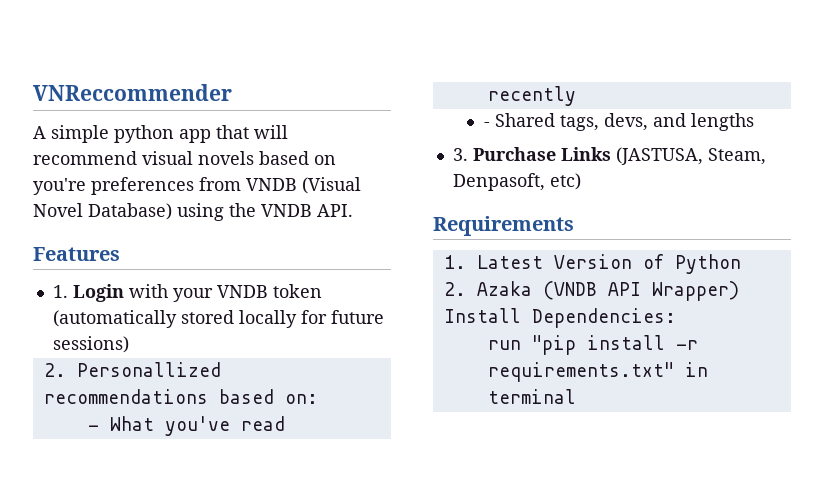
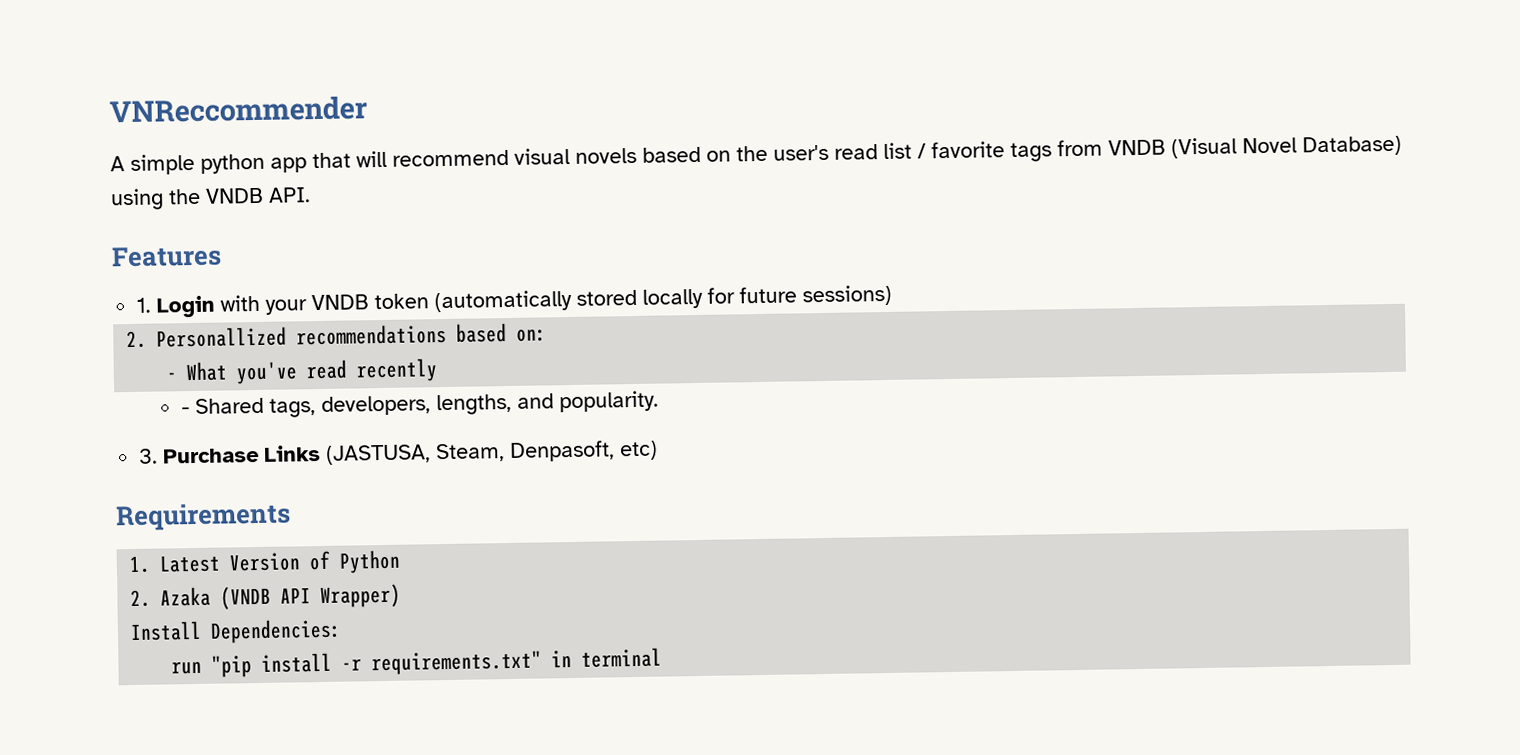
- A simple python app that will recommend visual novels based on you're preferences from VNDB (Visual Novel Database) using the VNDB API.
+ A simple python app that will recommend visual novels based on the user's read list / favorite tags from VNDB (Visual Novel Database) using the VNDB API.
- - Shared tags, devs, and lengths
+ - Shared tags, developers, lengths, and popularity.

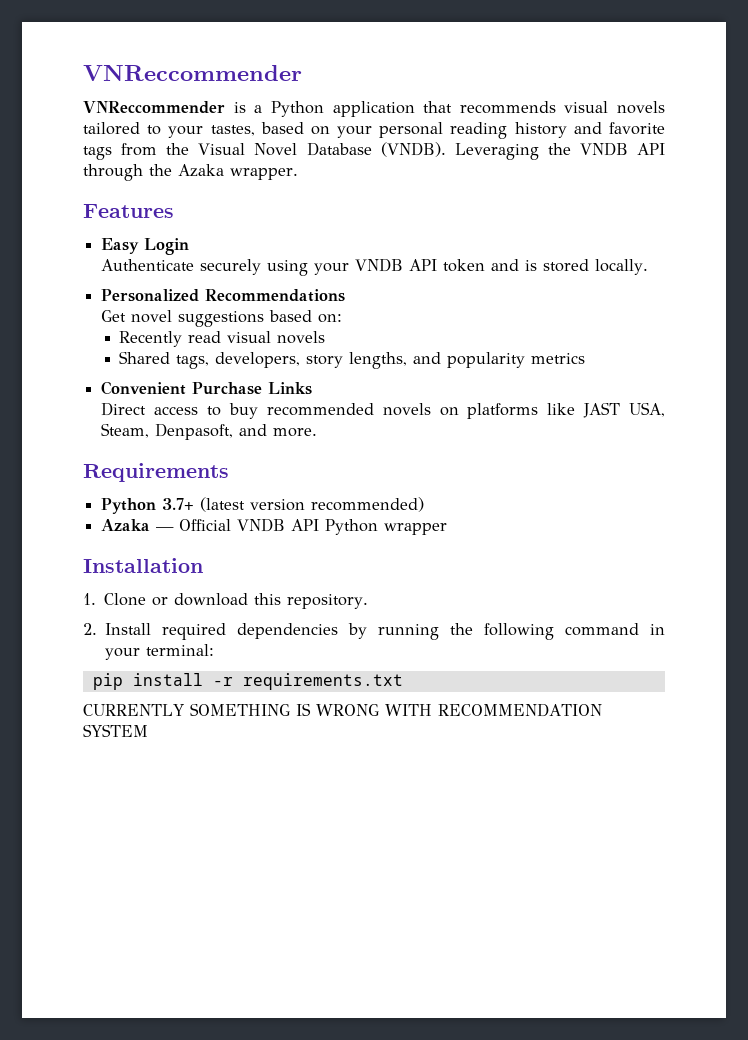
- A simple python app that will recommend visual novels based on the user's read list / favorite tags from VNDB (Visual Novel Database) using the VNDB API.
+ VNReccommender is a Python application that recommends visual novels tailored to your tastes, based on your personal reading history and favorite tags from the Visual Novel Database (VNDB). Leveraging the VNDB API through the Azaka wrapper.
- 1. Login with your VNDB token (automatically stored locally for future sessions)
- 2. Personallized recommendations based on:
- - What you've read recently
- - Shared tags, developers, lengths, and popularity.
- 3. Purchase Links (JASTUSA, Steam, Denpasoft, etc)
+ Easy Login
+ Authenticate securely using your VNDB API token and is stored locally.
+ Personalized Recommendations
+ Get novel suggestions based on:
+ Recently read visual novels
+ Shared tags, developers, story lengths, and popularity metrics
+ Convenient Purchase Links
+ Direct access to buy recommended novels on platforms like JAST USA, Steam, Denpasoft, and more.
  Requirements
- 1. Latest Version of Python
- 2. Azaka (VNDB API Wrapper)
- Install Dependencies:
- run "pip install -r requirements.txt" in terminal
+ Python 3.7+ (latest version recommended)
+ Azaka — Official VNDB API Python wrapper
+ Installation
+ 1. Clone or download this repository.
+ 2. Install required dependencies by running the following command in your terminal:
+ pip install -r requirements.txt
+ CURRENTLY SOMETHING IS WRONG WITH RECOMMENDATION SYSTEM

